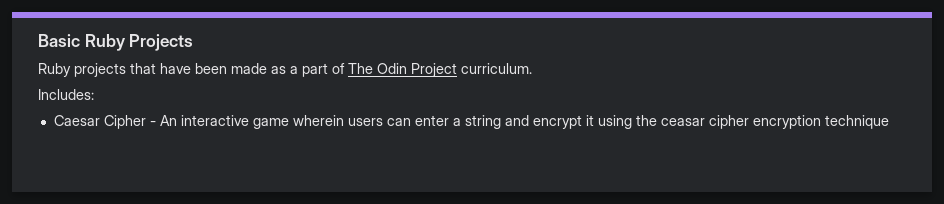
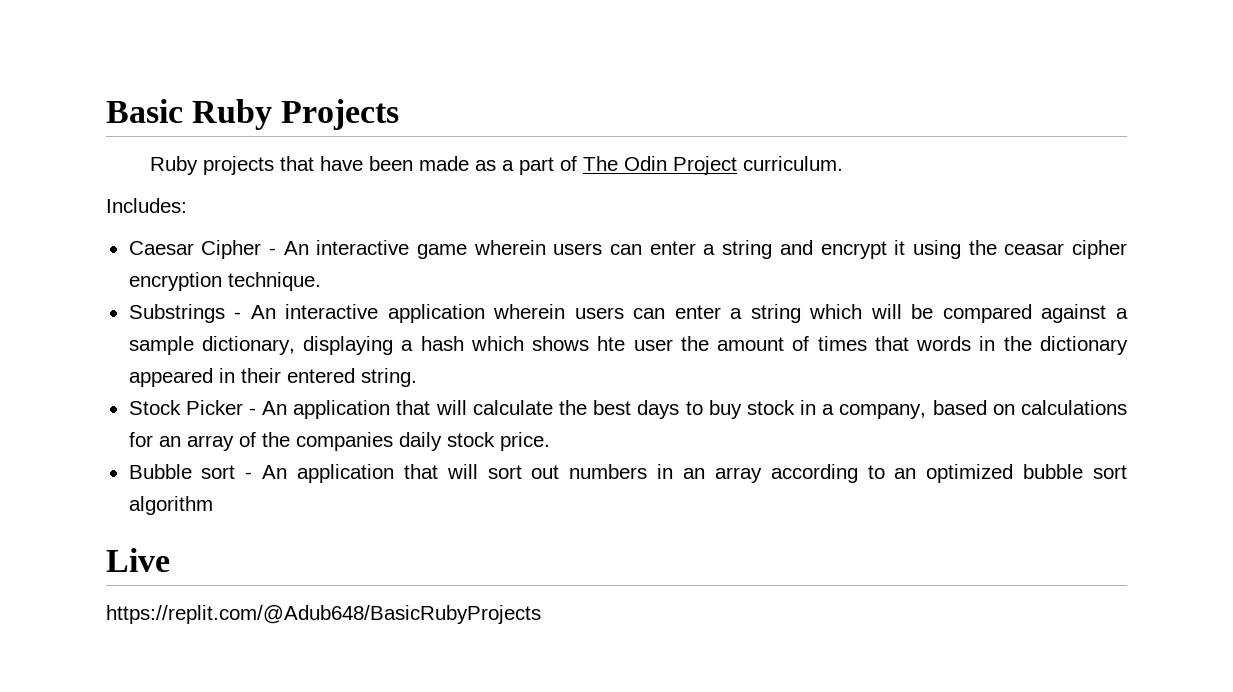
- Caesar Cipher - An interactive game wherein users can enter a string and encrypt it using the ceasar cipher encryption technique
+ Caesar Cipher - An interactive game wherein users can enter a string and encrypt it using the ceasar cipher encryption technique.
+ Substrings - An interactive application wherein users can enter a string which will be compared against a sample dictionary, displaying a hash which shows hte user the amount of times that words in the dictionary appeared in their entered string.
+ Stock Picker - An application that will calculate the best days to buy stock in a company, based on calculations for an array of the companies daily stock price.
+ Bubble sort - An application that will sort out numbers in an array according to an optimized bubble sort algorithm
+ Live
+ https://replit.com/@Adub648/BasicRubyProjects

